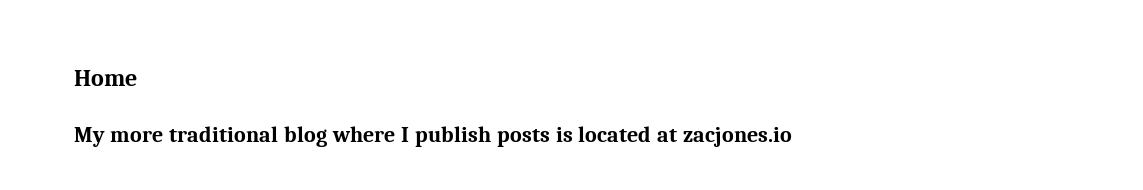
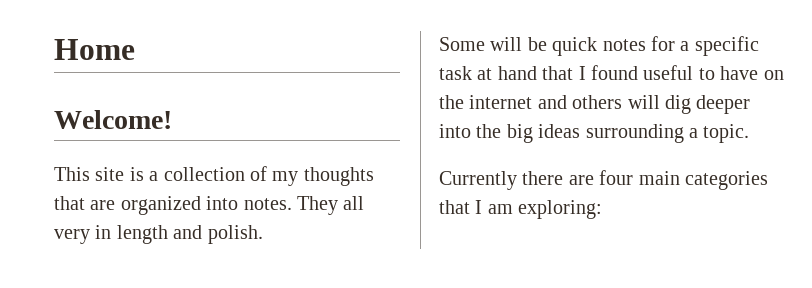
- My more traditional blog where I publish posts is located at zacjones.io
+ Welcome!
+ This site is a collection of my thoughts that are organized into notes. They all very in length and polish.
+ Some will be quick notes for a specific task at hand that I found useful to have on the internet and others will dig deeper into the big ideas surrounding a topic.
+ Currently there are four main categories that I am exploring:

